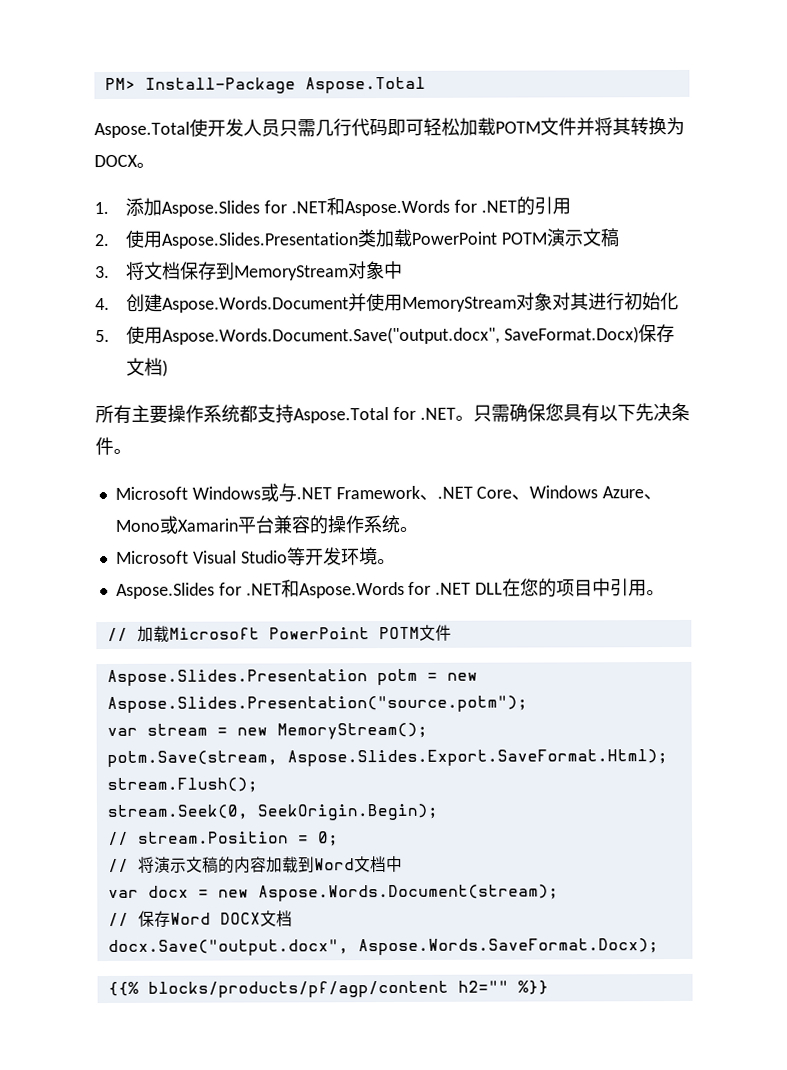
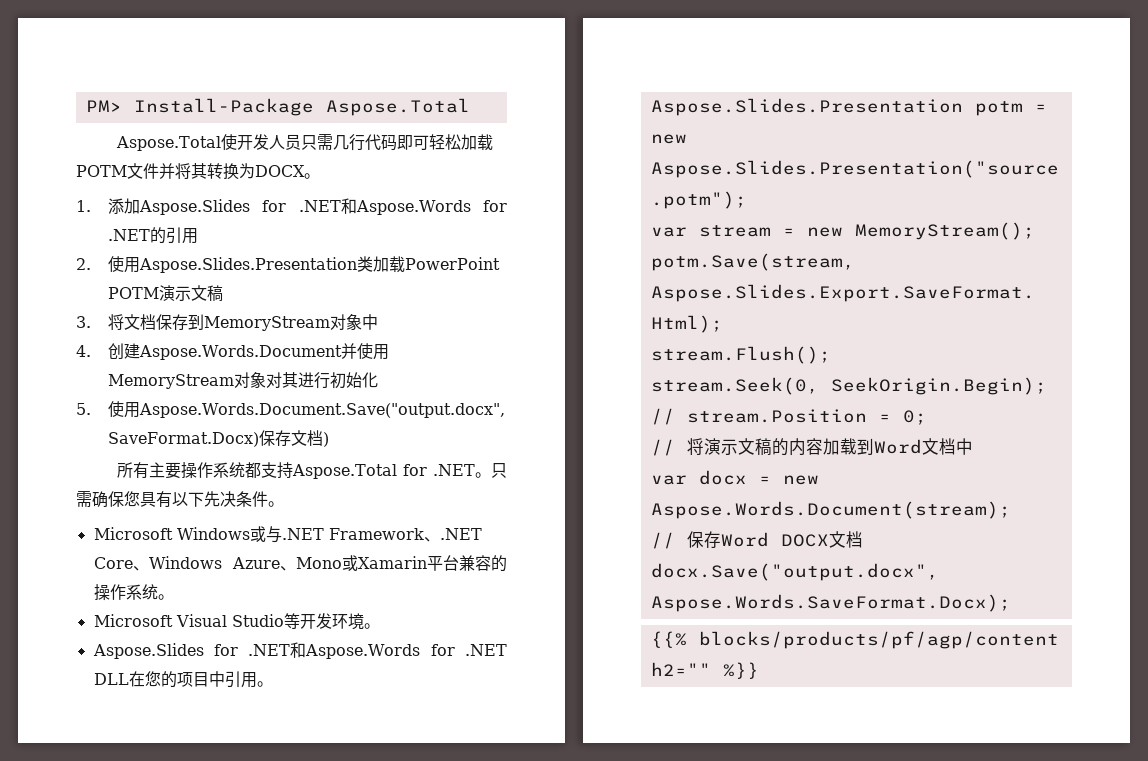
- // 加载Microsoft PowerPoint POTM文件

